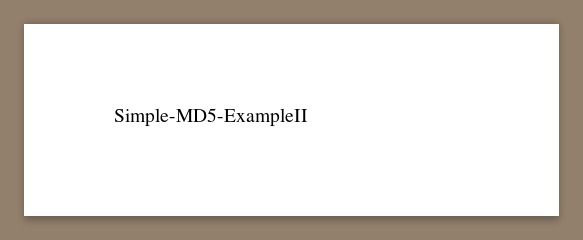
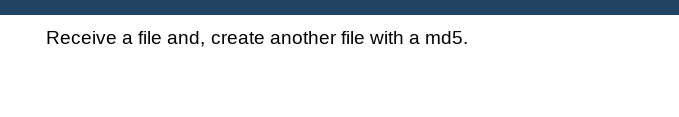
- Simple-MD5-ExampleII
+ Receive a file and, create another file with a md5.

